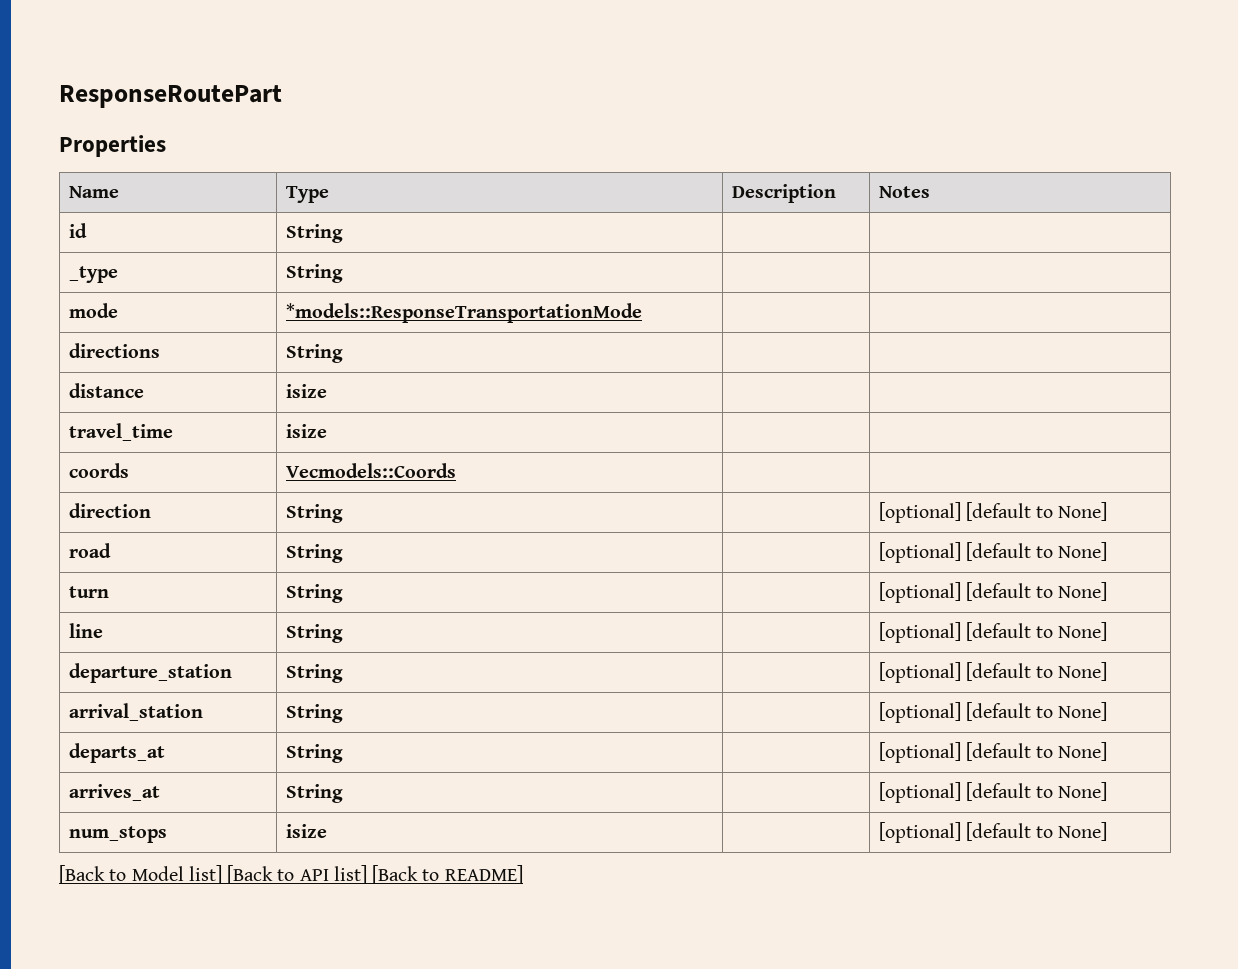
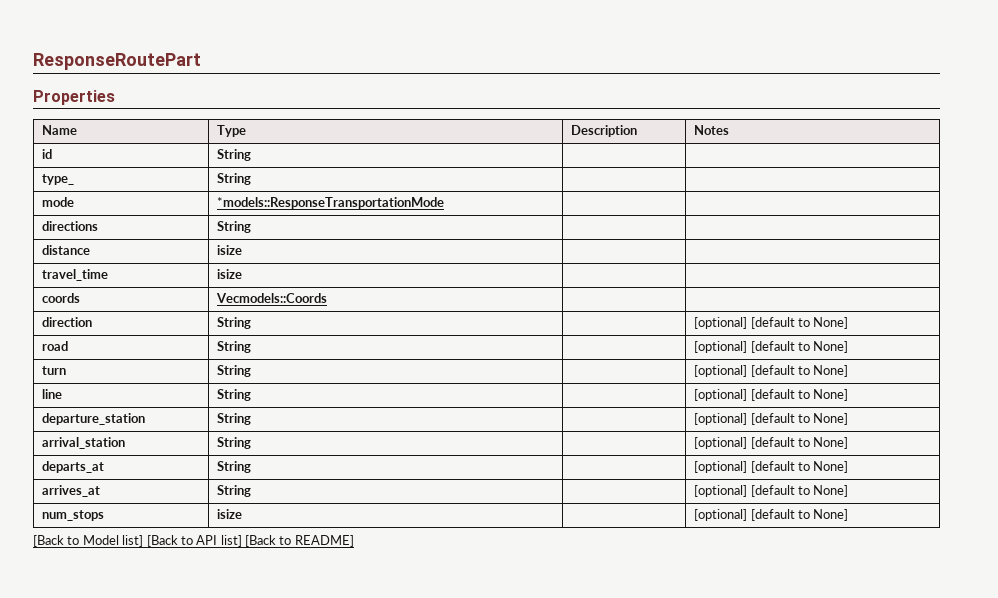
- _type | String | |
+ type_ | String | |

